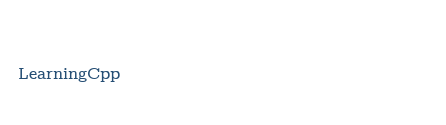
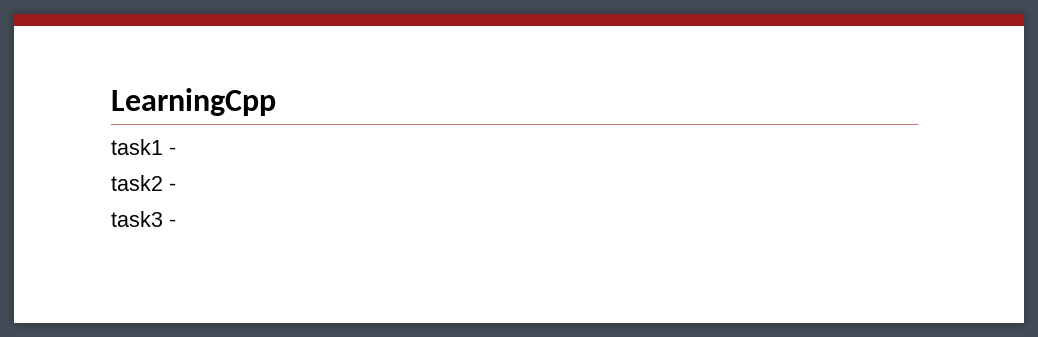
+ task1 -
+ task2 -
+ task3 -

